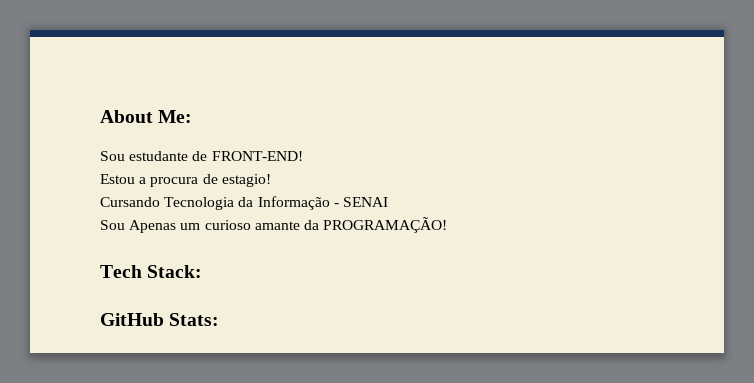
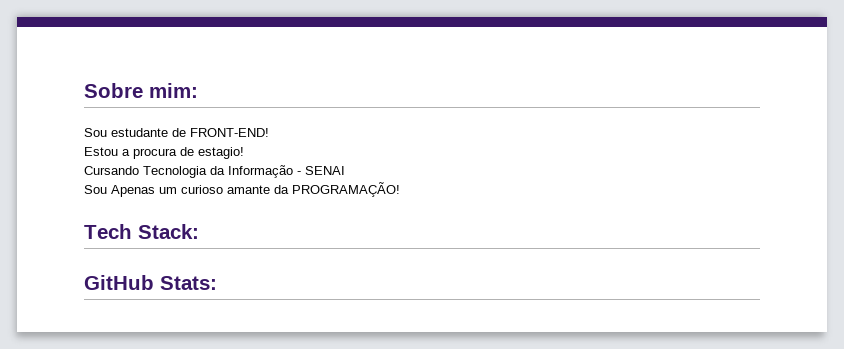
- About Me:
+ Sobre mim:

